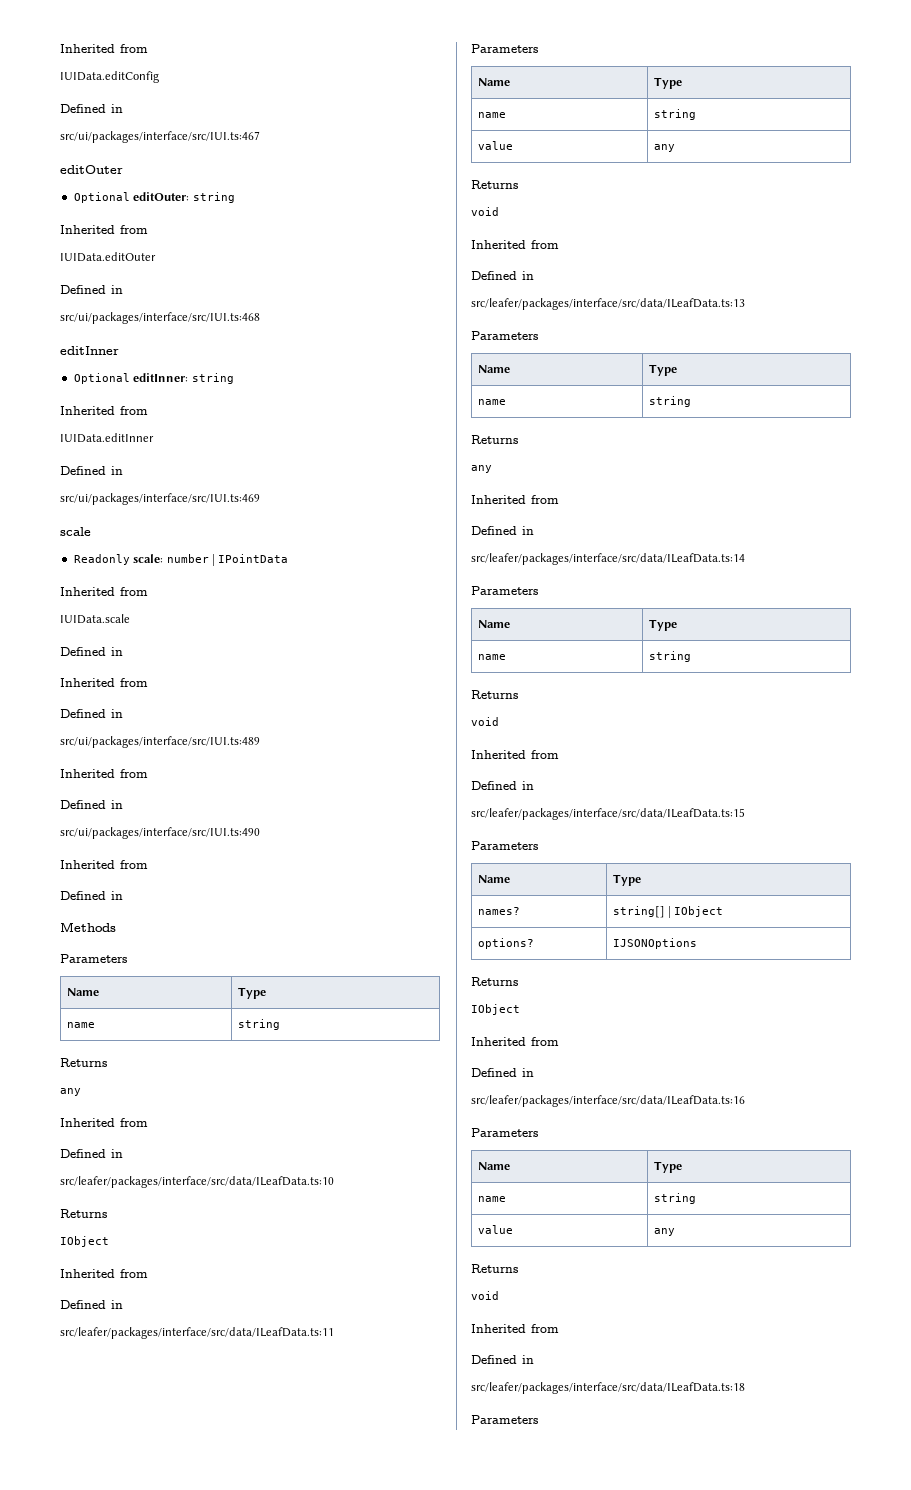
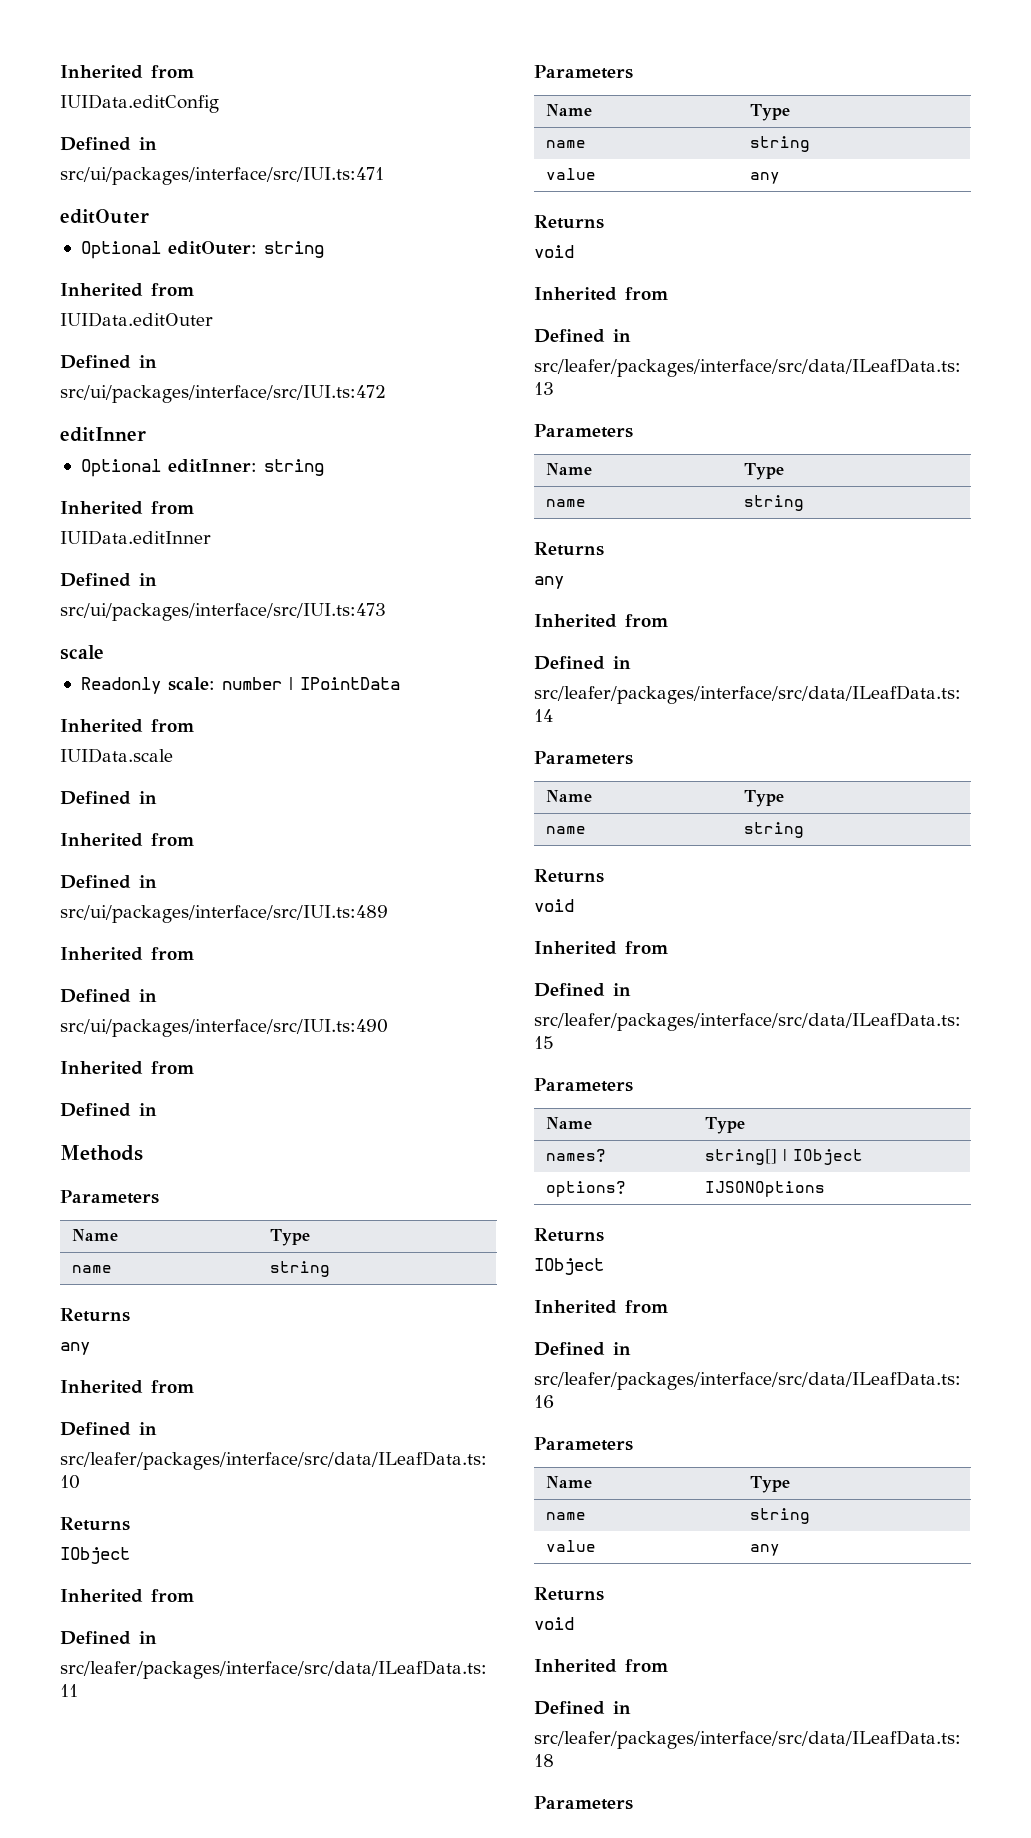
- src/ui/packages/interface/src/IUI.ts:467
+ src/ui/packages/interface/src/IUI.ts:471
- src/ui/packages/interface/src/IUI.ts:468
+ src/ui/packages/interface/src/IUI.ts:472
- src/ui/packages/interface/src/IUI.ts:469
+ src/ui/packages/interface/src/IUI.ts:473

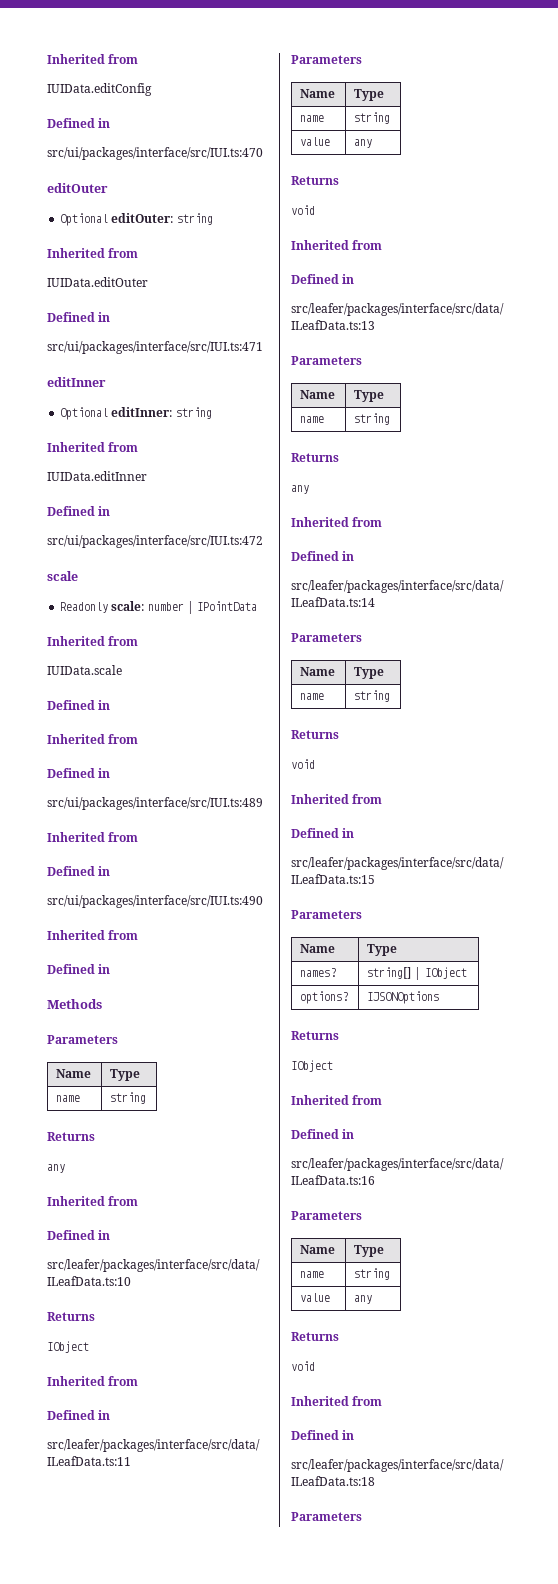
- src/ui/packages/interface/src/IUI.ts:471
+ src/ui/packages/interface/src/IUI.ts:470
- src/ui/packages/interface/src/IUI.ts:472
+ src/ui/packages/interface/src/IUI.ts:471
- src/ui/packages/interface/src/IUI.ts:473
+ src/ui/packages/interface/src/IUI.ts:472

